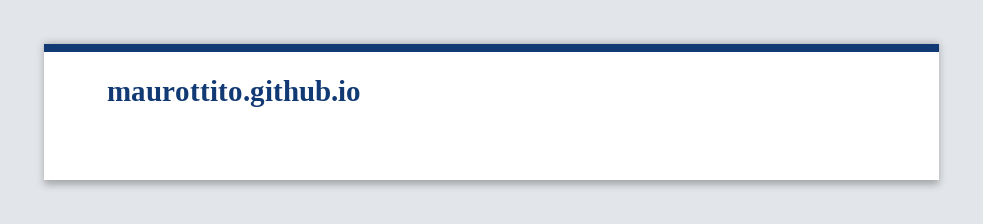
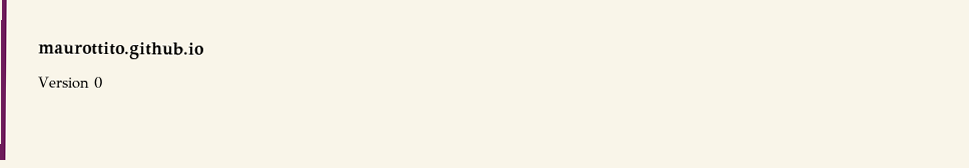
+ Version 0

